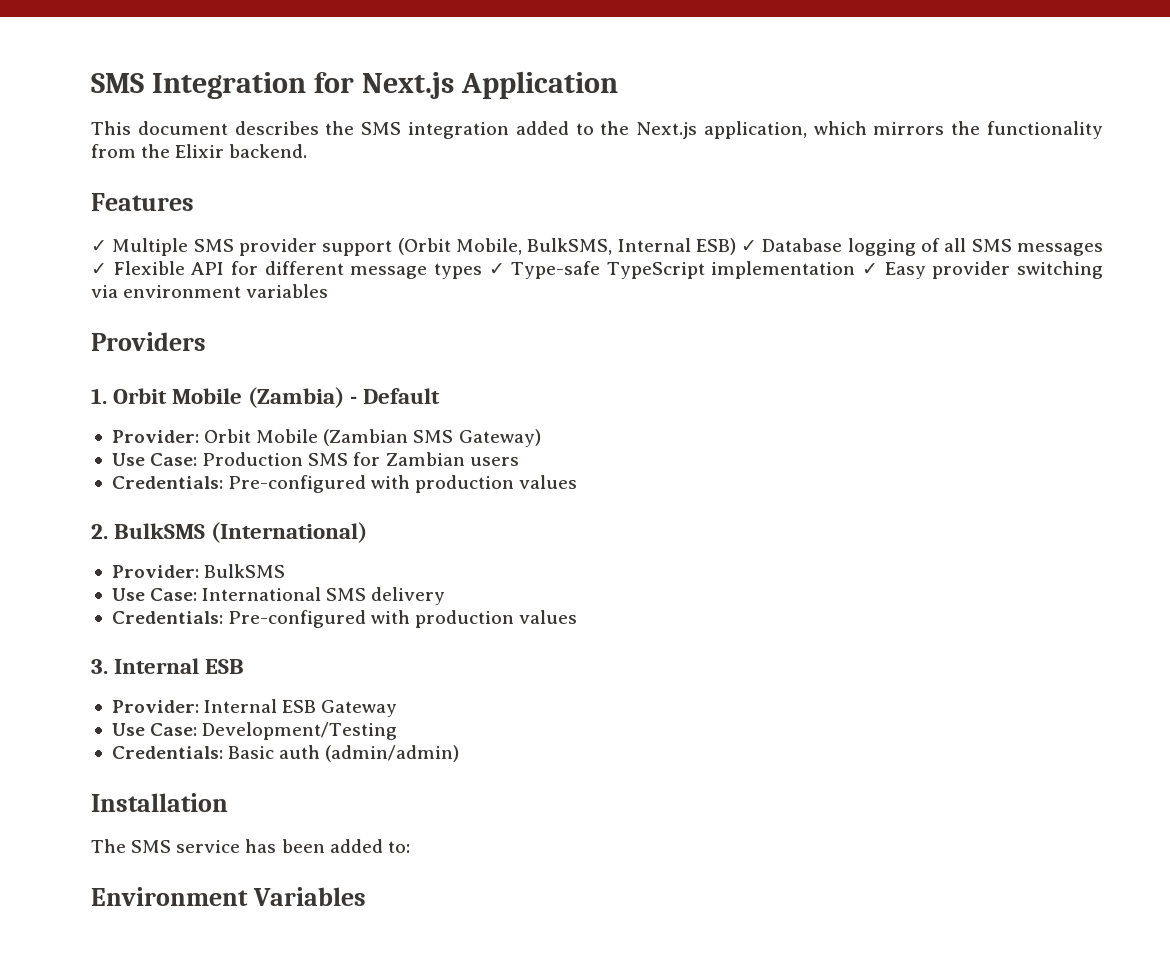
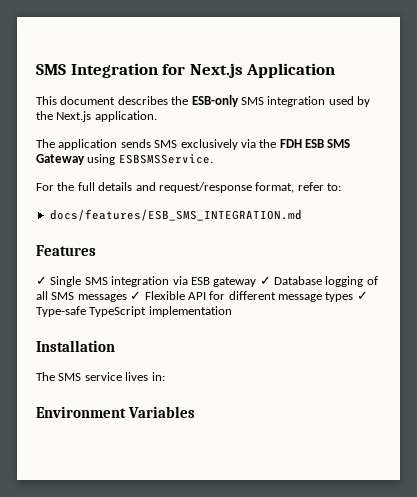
- This document describes the SMS integration added to the Next.js application, which mirrors the functionality from the Elixir backend.
+ This document describes the ESB-only SMS integration used by the Next.js application.
+ The application sends SMS exclusively via the FDH ESB SMS Gateway using ESBSMSService.
+ For the full details and request/response format, refer to:
+ docs/features/ESB_SMS_INTEGRATION.md
  Features
- ✓ Multiple SMS provider support (Orbit Mobile, BulkSMS, Internal ESB) ✓ Database logging of all SMS messages ✓ Flexible API for different message types ✓ Type-safe TypeScript implementation ✓ Easy provider switching via environment variables
- Providers
- 1. Orbit Mobile (Zambia) - Default
- Provider: Orbit Mobile (Zambian SMS Gateway)
- Use Case: Production SMS for Zambian users
- Credentials: Pre-configured with production values
- 2. BulkSMS (International)
- Provider: BulkSMS
- Use Case: International SMS delivery
- Credentials: Pre-configured with production values
- 3. Internal ESB
- Provider: Internal ESB Gateway
- Use Case: Development/Testing
- Credentials: Basic auth (admin/admin)
+ ✓ Single SMS integration via ESB gateway ✓ Database logging of all SMS messages ✓ Flexible API for different message types ✓ Type-safe TypeScript implementation
- The SMS service has been added to:
+ The SMS service lives in:

